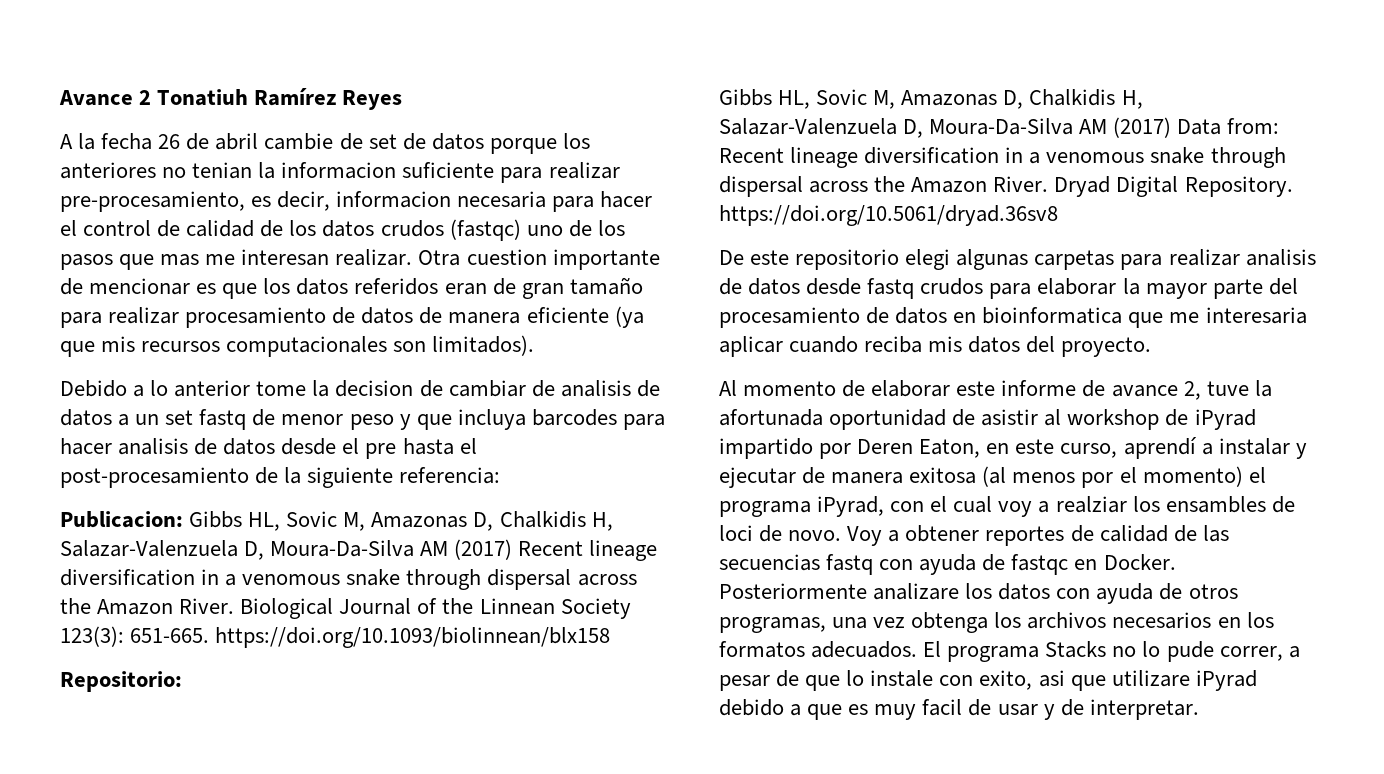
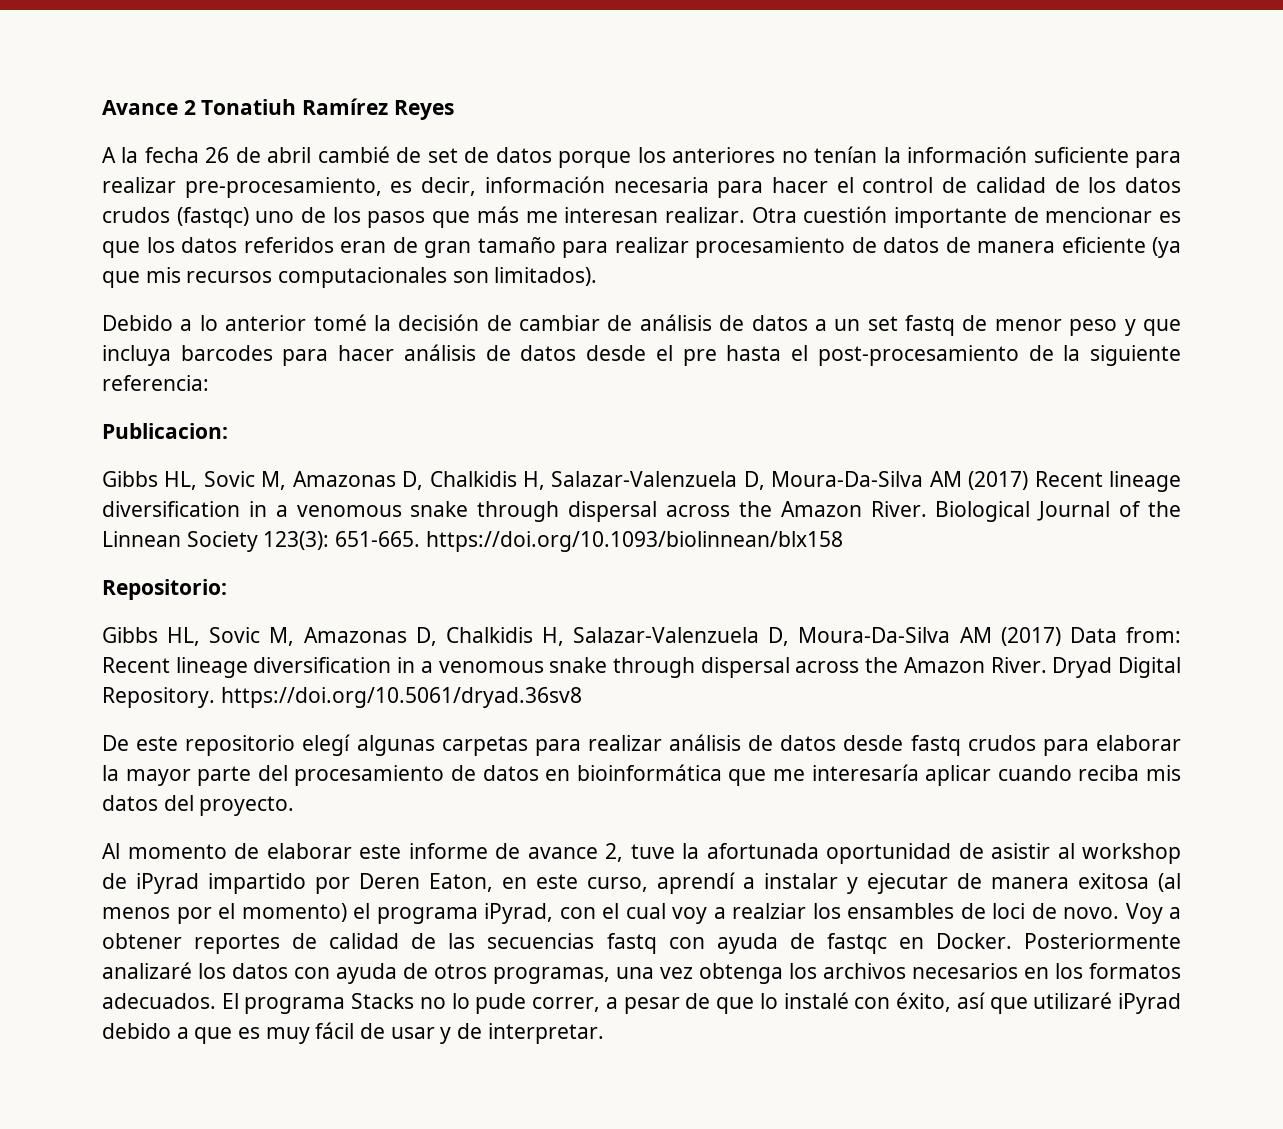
- A la fecha 26 de abril cambie de set de datos porque los anteriores no tenian la informacion suficiente para realizar pre-procesamiento, es decir, informacion necesaria para hacer el control de calidad de los datos crudos (fastqc) uno de los pasos que mas me interesan realizar.
+ A la fecha 26 de abril cambié de set de datos porque los anteriores no tenían la información suficiente para realizar pre-procesamiento, es decir, información necesaria para hacer el control de calidad de los datos crudos (fastqc) uno de los pasos que más me interesan realizar.
- Otra cuestion importante de mencionar es que los datos referidos eran de gran tamaño para realizar procesamiento de datos de manera eficiente (ya que mis recursos computacionales son limitados).
+ Otra cuestión importante de mencionar es que los datos referidos eran de gran tamaño para realizar procesamiento de datos de manera eficiente (ya que mis recursos computacionales son limitados).
- Debido a lo anterior tome la decision de cambiar de analisis de datos a un set fastq de menor peso y que incluya barcodes para hacer analisis de datos desde el pre hasta el post-procesamiento de la siguiente referencia:
+ Debido a lo anterior tomé la decisión de cambiar de análisis de datos a un set fastq de menor peso y que incluya barcodes para hacer análisis de datos desde el pre hasta el post-procesamiento de la siguiente referencia:
- Publicacion: Gibbs HL, Sovic M, Amazonas D, Chalkidis H, Salazar-Valenzuela D, Moura-Da-Silva AM (2017) Recent lineage diversification in a venomous snake through dispersal across the Amazon River.
+ Publicacion:
+ Gibbs HL, Sovic M, Amazonas D, Chalkidis H, Salazar-Valenzuela D, Moura-Da-Silva AM (2017) Recent lineage diversification in a venomous snake through dispersal across the Amazon River.
- De este repositorio elegi algunas carpetas para realizar analisis de datos desde fastq crudos para elaborar la mayor parte del procesamiento de datos en bioinformatica que me interesaria aplicar cuando reciba mis datos del proyecto.
+ De este repositorio elegí algunas carpetas para realizar análisis de datos desde fastq crudos para elaborar la mayor parte del procesamiento de datos en bioinformática que me interesaría aplicar cuando reciba mis datos del proyecto.
- Posteriormente analizare los datos con ayuda de otros programas, una vez obtenga los archivos necesarios en los formatos adecuados.
+ Posteriormente analizaré los datos con ayuda de otros programas, una vez obtenga los archivos necesarios en los formatos adecuados.
- El programa Stacks no lo pude correr, a pesar de que lo instale con exito, asi que utilizare iPyrad debido a que es muy facil de usar y de interpretar.
+ El programa Stacks no lo pude correr, a pesar de que lo instalé con éxito, así que utilizaré iPyrad debido a que es muy fácil de usar y de interpretar.

